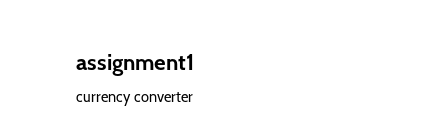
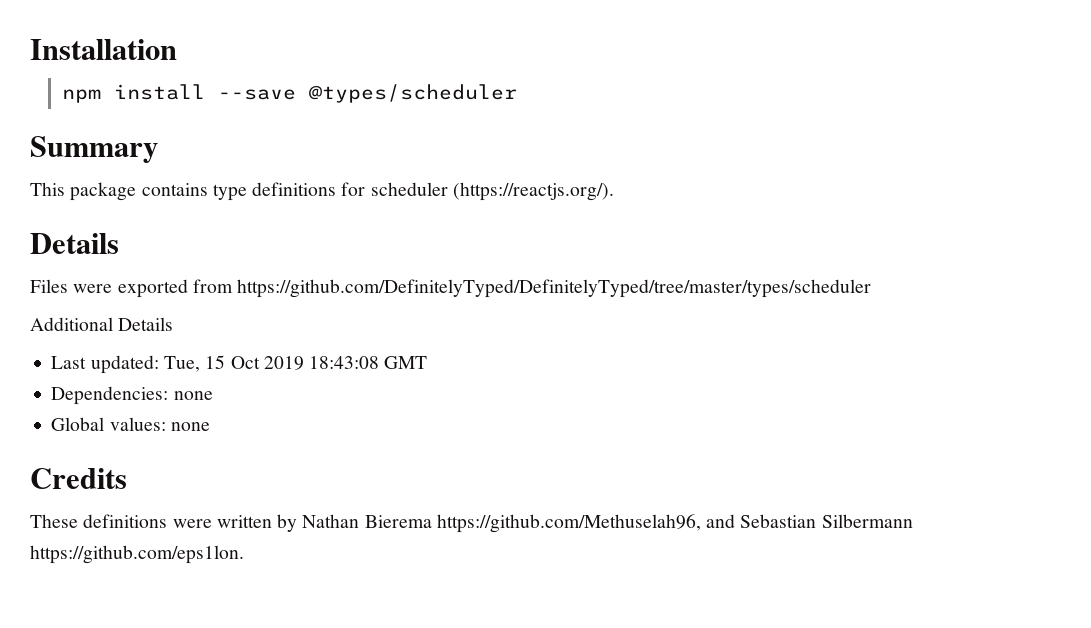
- assignment1
- currency converter
+ Installation
+ npm install --save @types/scheduler
+ Summary
+ This package contains type definitions for scheduler (https://reactjs.org/).
+ Details
+ Files were exported from https://github.com/DefinitelyTyped/DefinitelyTyped/tree/master/types/scheduler
+ Additional Details
+ Last updated: Tue, 15 Oct 2019 18:43:08 GMT
+ Dependencies: none
+ Global values: none
+ Credits
+ These definitions were written by Nathan Bierema https://github.com/Methuselah96, and Sebastian Silbermann https://github.com/eps1lon.

